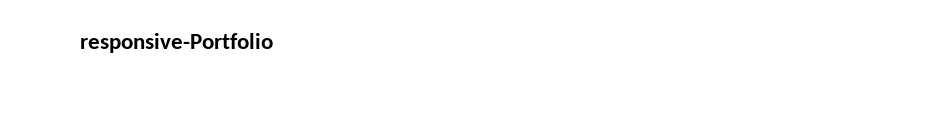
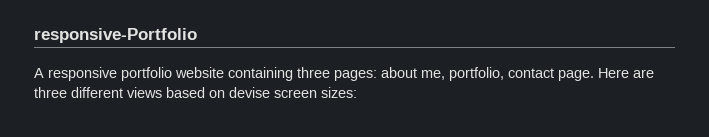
+ A responsive portfolio website containing three pages: about me, portfolio, contact page. Here are three different views based on devise screen sizes:

